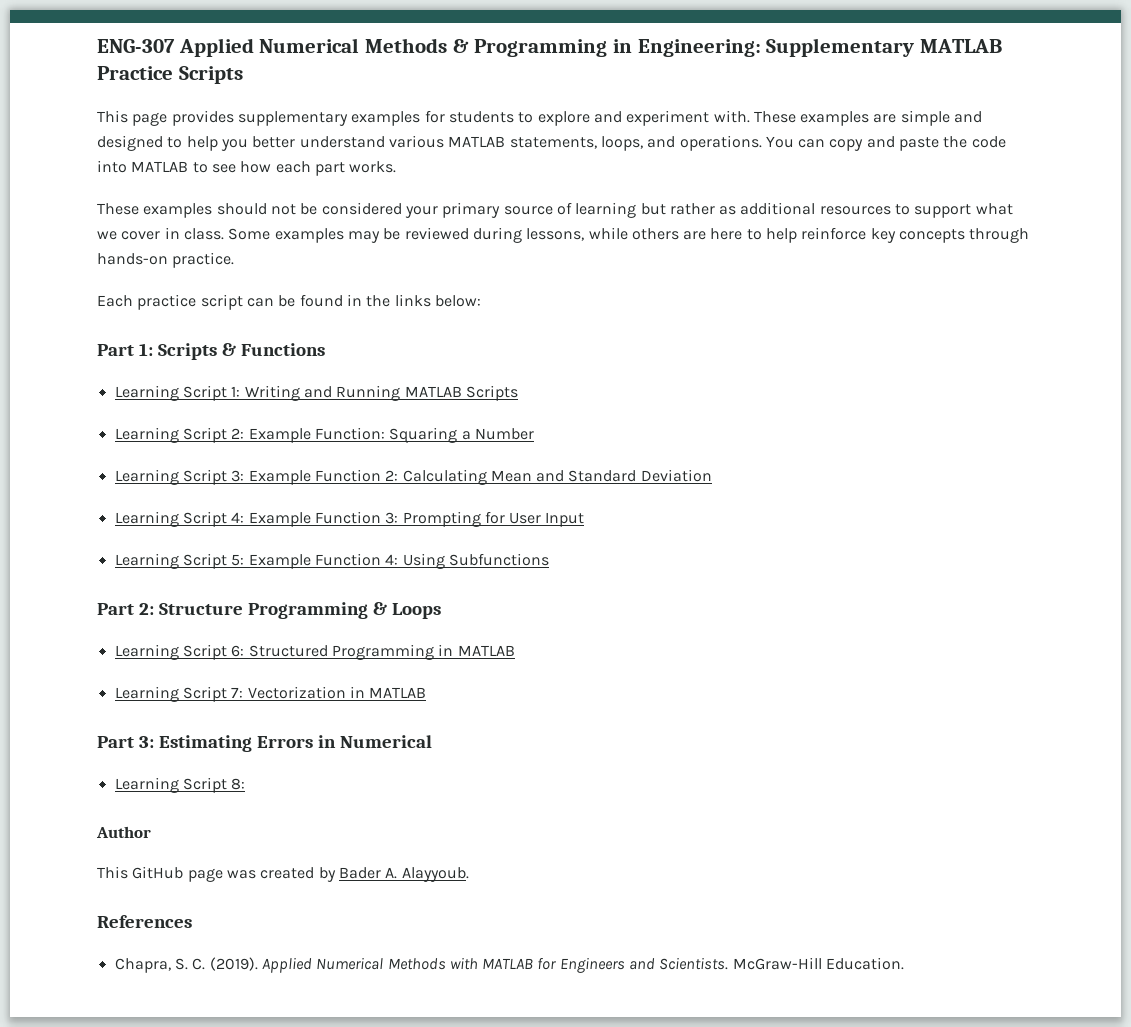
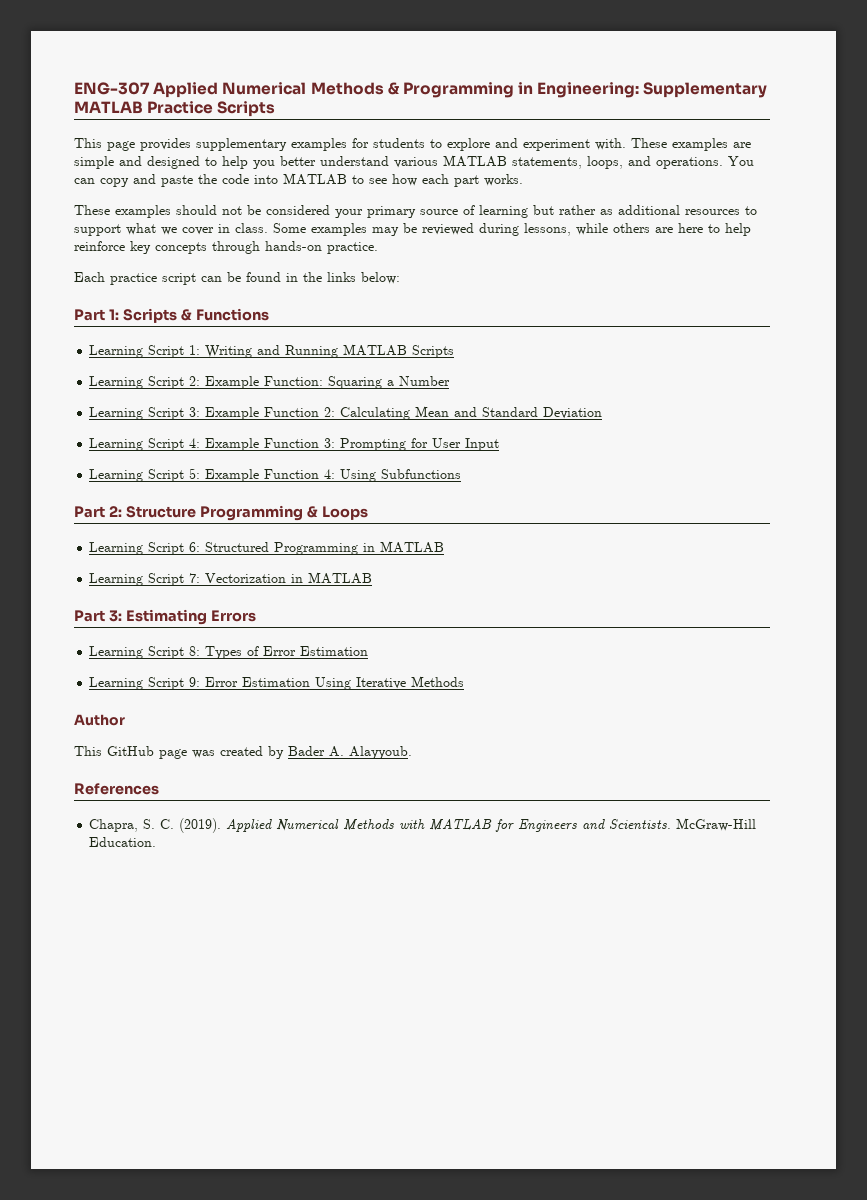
- Part 3: Estimating Errors in Numerical
+ Part 3: Estimating Errors
- Learning Script 8:
+ Learning Script 8: Types of Error Estimation
+ Learning Script 9: Error Estimation Using Iterative Methods

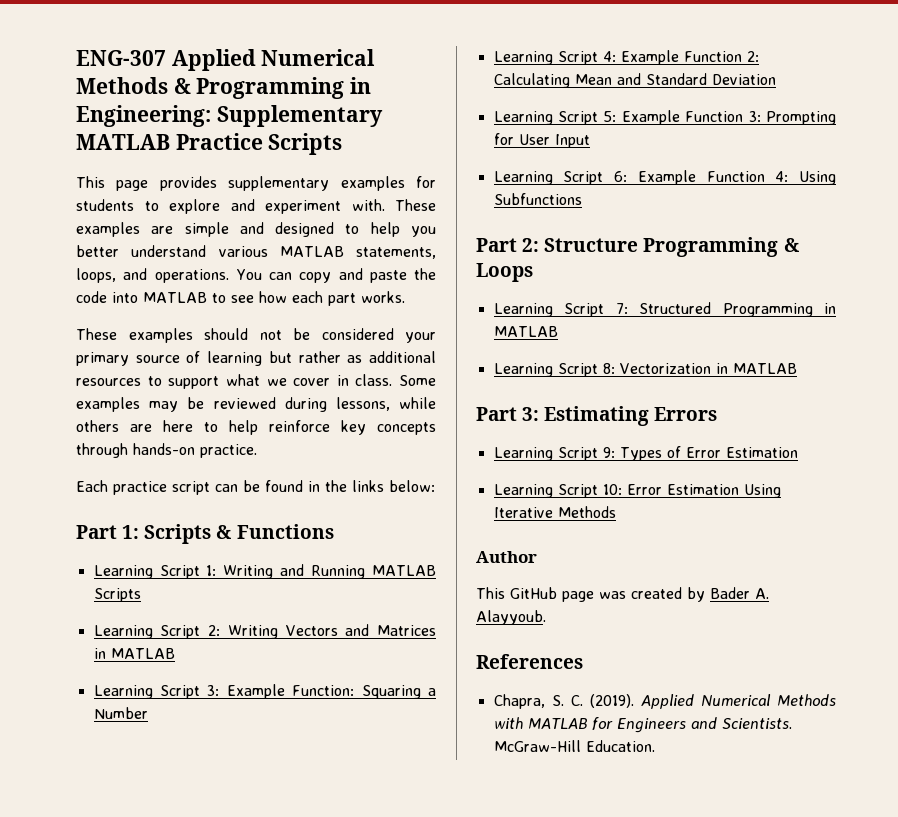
- Learning Script 2: Example Function: Squaring a Number
+ Learning Script 2: Writing Vectors and Matrices in MATLAB
+ Learning Script 3: Example Function: Squaring a Number
- Learning Script 3: Example Function 2: Calculating Mean and Standard Deviation
+ Learning Script 4: Example Function 2: Calculating Mean and Standard Deviation
- Learning Script 4: Example Function 3: Prompting for User Input
+ Learning Script 5: Example Function 3: Prompting for User Input
- Learning Script 5: Example Function 4: Using Subfunctions
+ Learning Script 6: Example Function 4: Using Subfunctions
- Learning Script 6: Structured Programming in MATLAB
+ Learning Script 7: Structured Programming in MATLAB
- Learning Script 7: Vectorization in MATLAB
+ Learning Script 8: Vectorization in MATLAB
- Learning Script 8: Types of Error Estimation
+ Learning Script 9: Types of Error Estimation
- Learning Script 9: Error Estimation Using Iterative Methods
+ Learning Script 10: Error Estimation Using Iterative Methods

